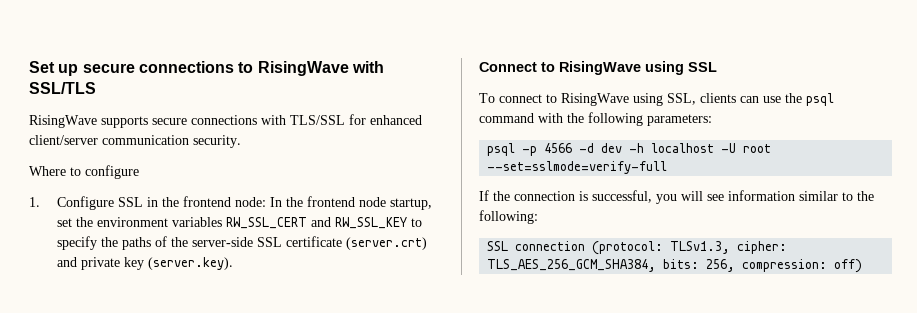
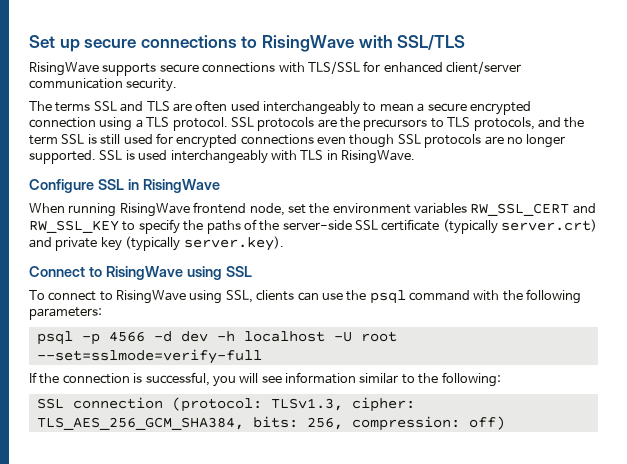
- Where to configure
- 1. Configure SSL in the frontend node: In the frontend node startup, set the environment variables RW_SSL_CERT and RW_SSL_KEY to specify the paths of the server-side SSL certificate (server.crt) and private key (server.key).
+ The terms SSL and TLS are often used interchangeably to mean a secure encrypted connection using a TLS protocol. SSL protocols are the precursors to TLS protocols, and the term SSL is still used for encrypted connections even though SSL protocols are no longer supported. SSL is used interchangeably with TLS in RisingWave.
+ Configure SSL in RisingWave
+ When running RisingWave frontend node, set the environment variables RW_SSL_CERT and RW_SSL_KEY to specify the paths of the server-side SSL certificate (typically server.crt) and private key (typically server.key).

